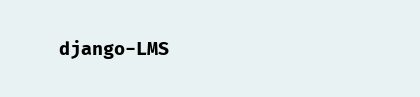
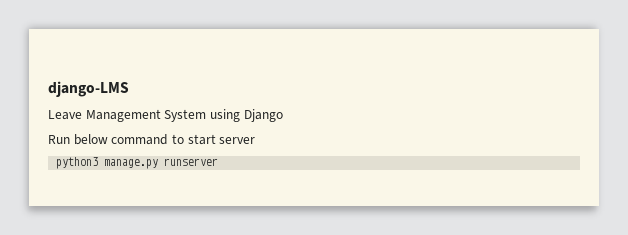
+ Leave Management System using Django
+ Run below command to start server
+ python3 manage.py runserver

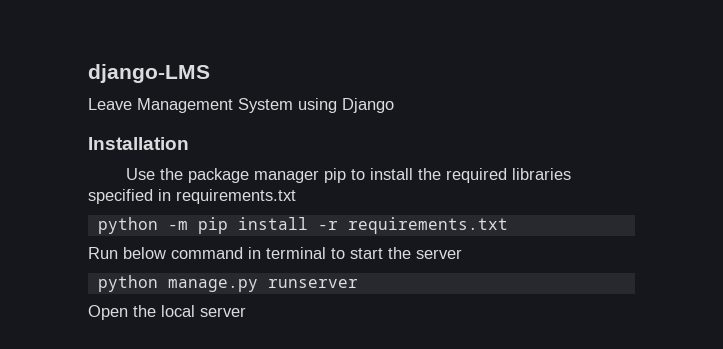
+ Installation
+ Use the package manager pip to install the required libraries specified in requirements.txt
+ python -m pip install -r requirements.txt
- Run below command to start server
+ Run below command in terminal to start the server
- python3 manage.py runserver
+ python manage.py runserver
+ Open the local server

